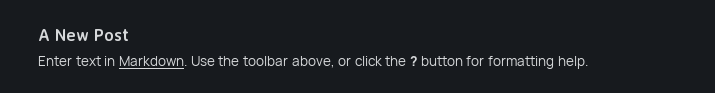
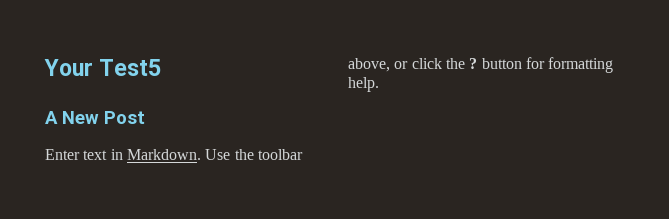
+ Your Test5

